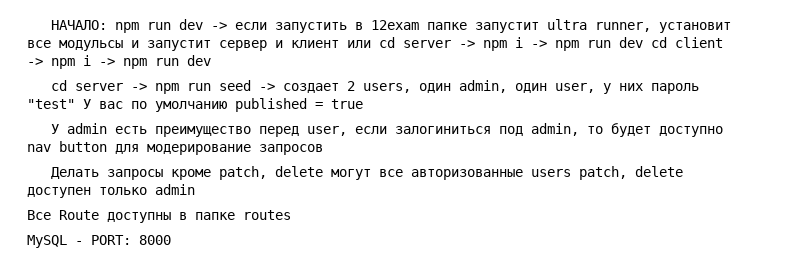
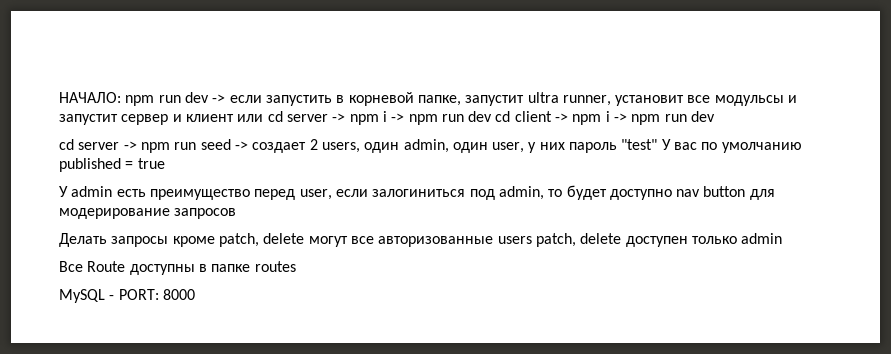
- НАЧАЛО: npm run dev -> если запустить в 12exam папке запустит ultra runner, установит все модульсы и запустит сервер и клиент или cd server -> npm i -> npm run dev cd client -> npm i -> npm run dev
+ НАЧАЛО: npm run dev -> если запустить в корневой папке, запустит ultra runner, установит все модульсы и запустит сервер и клиент или cd server -> npm i -> npm run dev cd client -> npm i -> npm run dev

